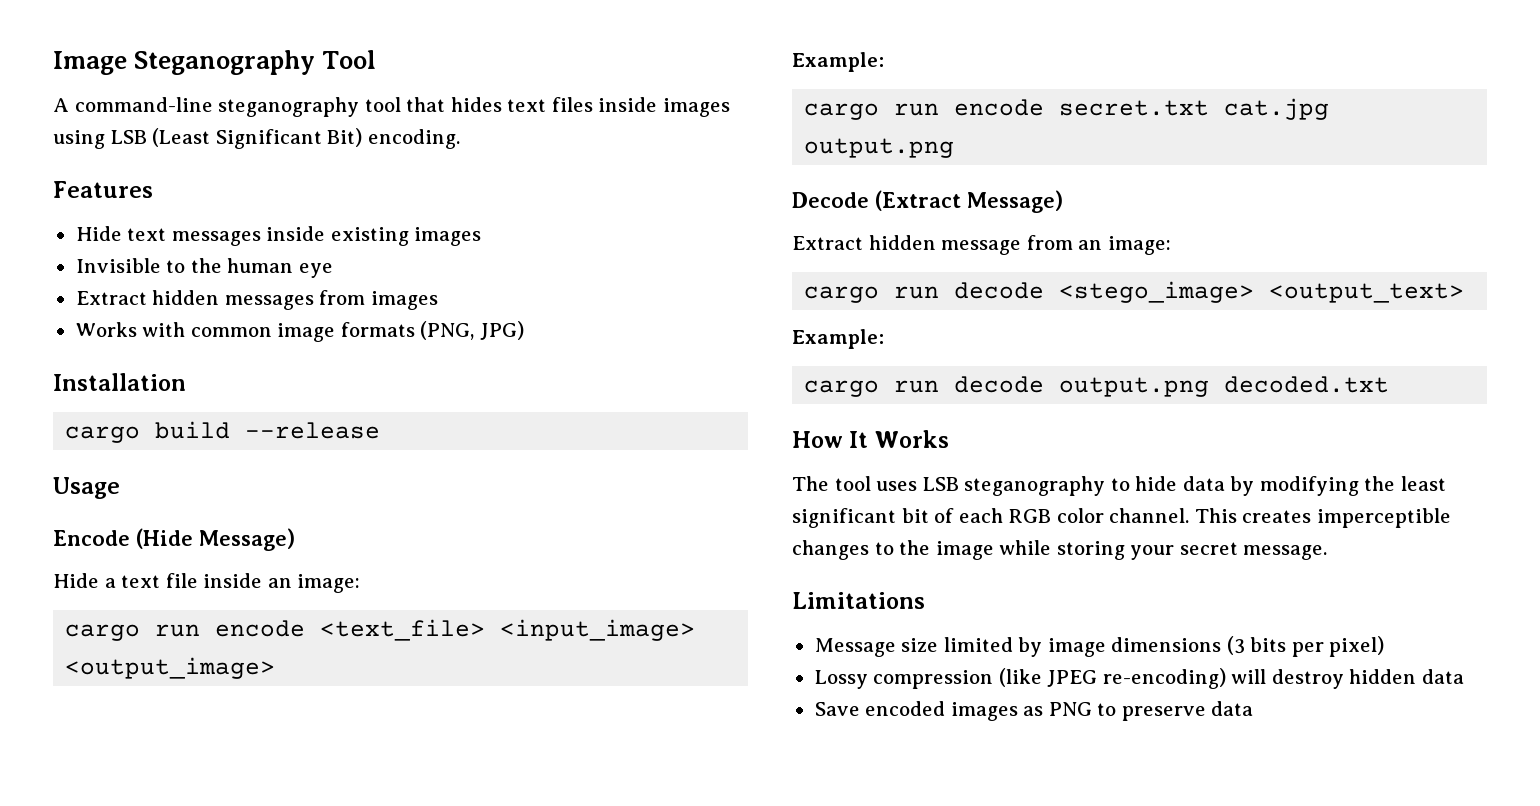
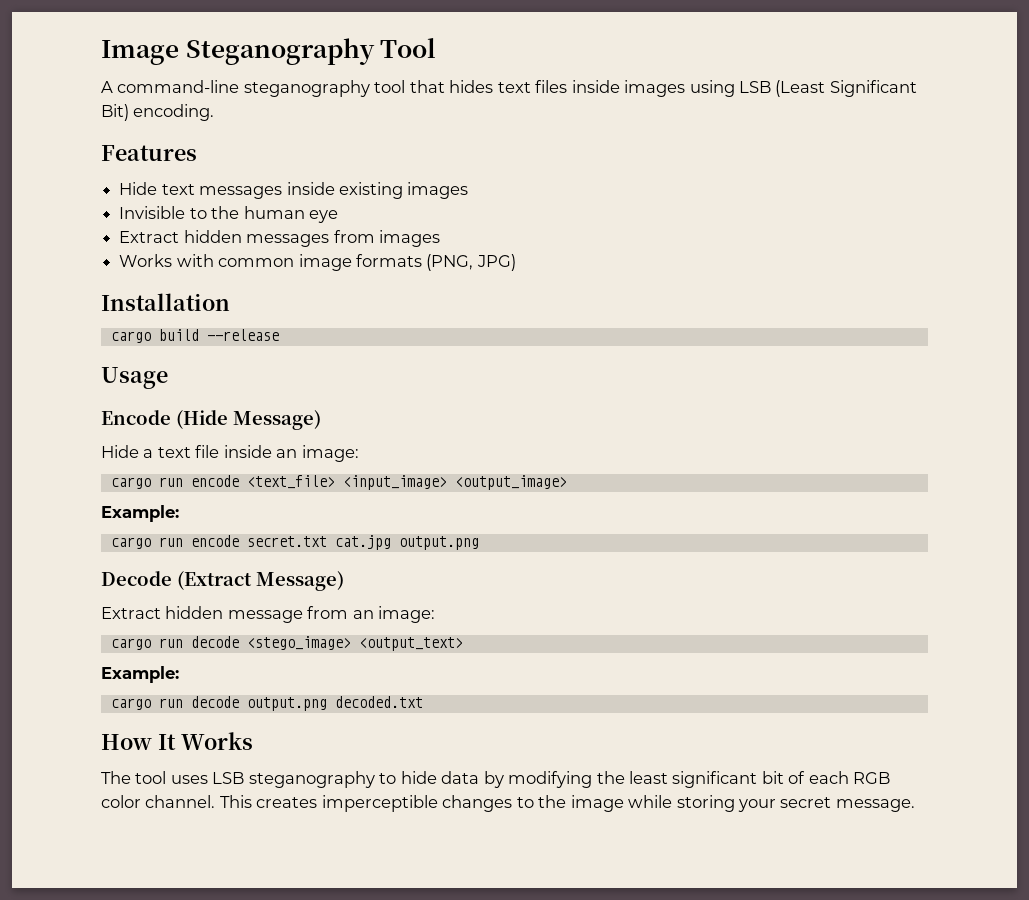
- Limitations
- Message size limited by image dimensions (3 bits per pixel)
- Lossy compression (like JPEG re-encoding) will destroy hidden data
- Save encoded images as PNG to preserve data

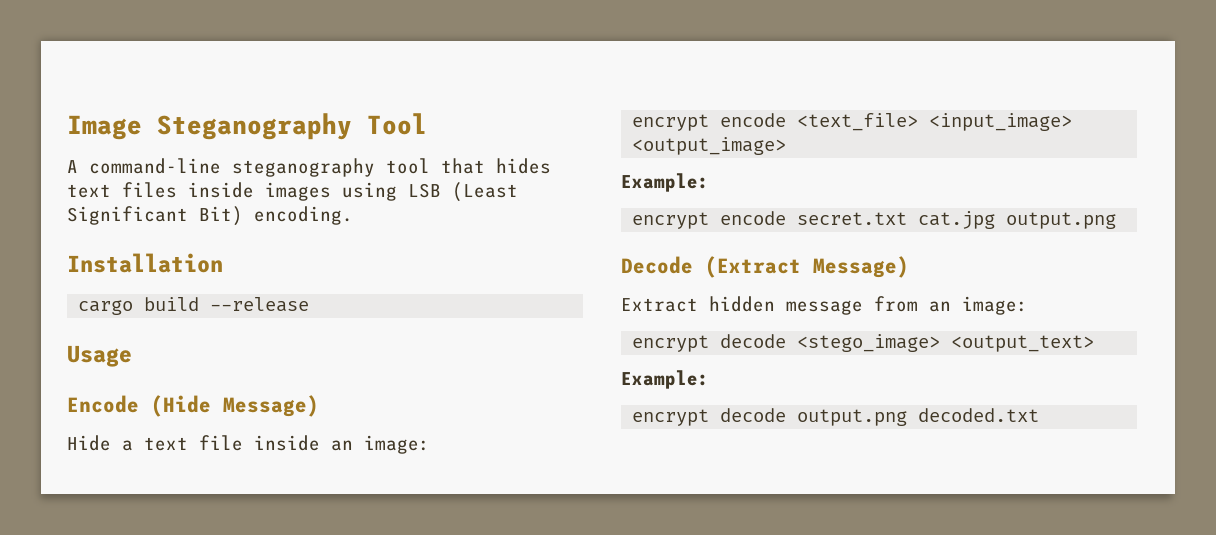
- Features
- Hide text messages inside existing images
- Invisible to the human eye
- Extract hidden messages from images
- Works with common image formats (PNG, JPG)
- cargo run encode <text_file> <input_image> <output_image>
+ encrypt encode <text_file> <input_image> <output_image>
- cargo run encode secret.txt cat.jpg output.png
+ encrypt encode secret.txt cat.jpg output.png
- cargo run decode <stego_image> <output_text>
+ encrypt decode <stego_image> <output_text>
- cargo run decode output.png decoded.txt
+ encrypt decode output.png decoded.txt
- How It Works
- The tool uses LSB steganography to hide data by modifying the least significant bit of each RGB color channel. This creates imperceptible changes to the image while storing your secret message.

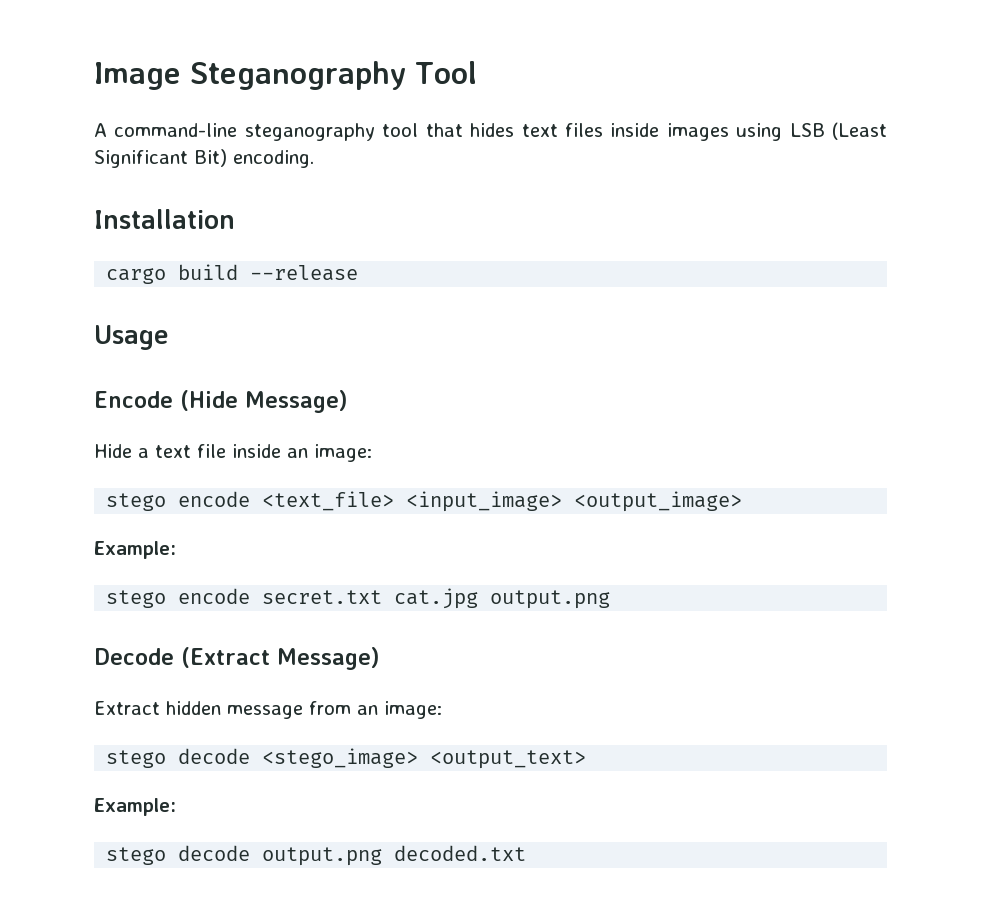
- encrypt encode <text_file> <input_image> <output_image>
+ stego encode <text_file> <input_image> <output_image>
- encrypt encode secret.txt cat.jpg output.png
+ stego encode secret.txt cat.jpg output.png
- encrypt decode <stego_image> <output_text>
+ stego decode <stego_image> <output_text>
- encrypt decode output.png decoded.txt
+ stego decode output.png decoded.txt

